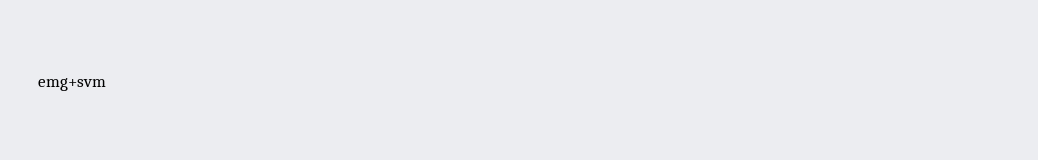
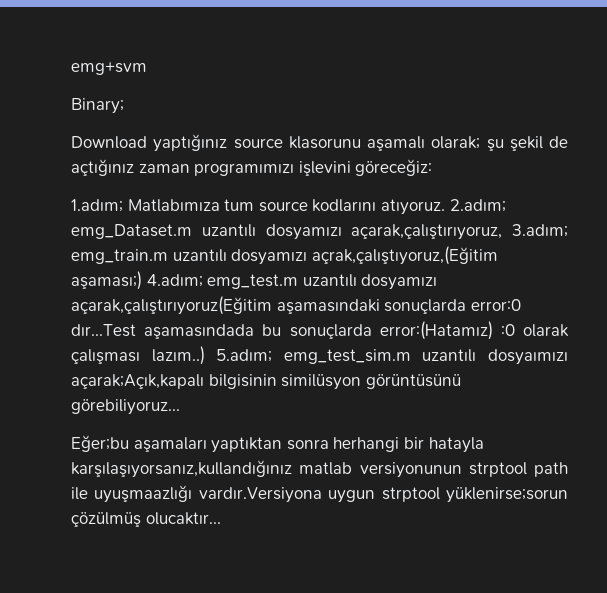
+ Binary;
+ Download yaptığınız source klasorunu aşamalı olarak; şu şekil de açtığınız zaman programımızı işlevini göreceğiz:
+ 1.adım; Matlabımıza tum source kodlarını atıyoruz. 2.adım; emg_Dataset.m uzantılı dosyamızı açarak,çalıştırıyoruz, 3.adım; emg_train.m uzantılı dosyamızı açrak,çalıştıyoruz,(Eğitim aşaması;) 4.adım; emg_test.m uzantılı dosyamızı açarak,çalıştırıyoruz(Eğitim aşamasındaki sonuçlarda error:0 dır...Test aşamasındada bu sonuçlarda error:(Hatamız) :0 olarak çalışması lazım..) 5.adım; emg_test_sim.m uzantılı dosyaımızı açarak;Açık,kapalı bilgisinin similüsyon görüntüsünü görebiliyoruz...
+ Eğer;bu aşamaları yaptıktan sonra herhangi bir hatayla karşılaşıyorsanız,kullandığınız matlab versiyonunun strptool path ile uyuşmaazlığı vardır.Versiyona uygun strptool yüklenirse;sorun çözülmüş olucaktır...

